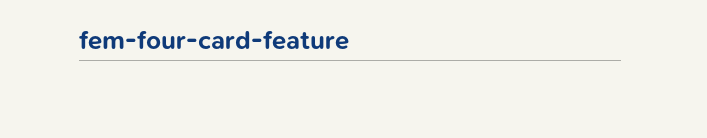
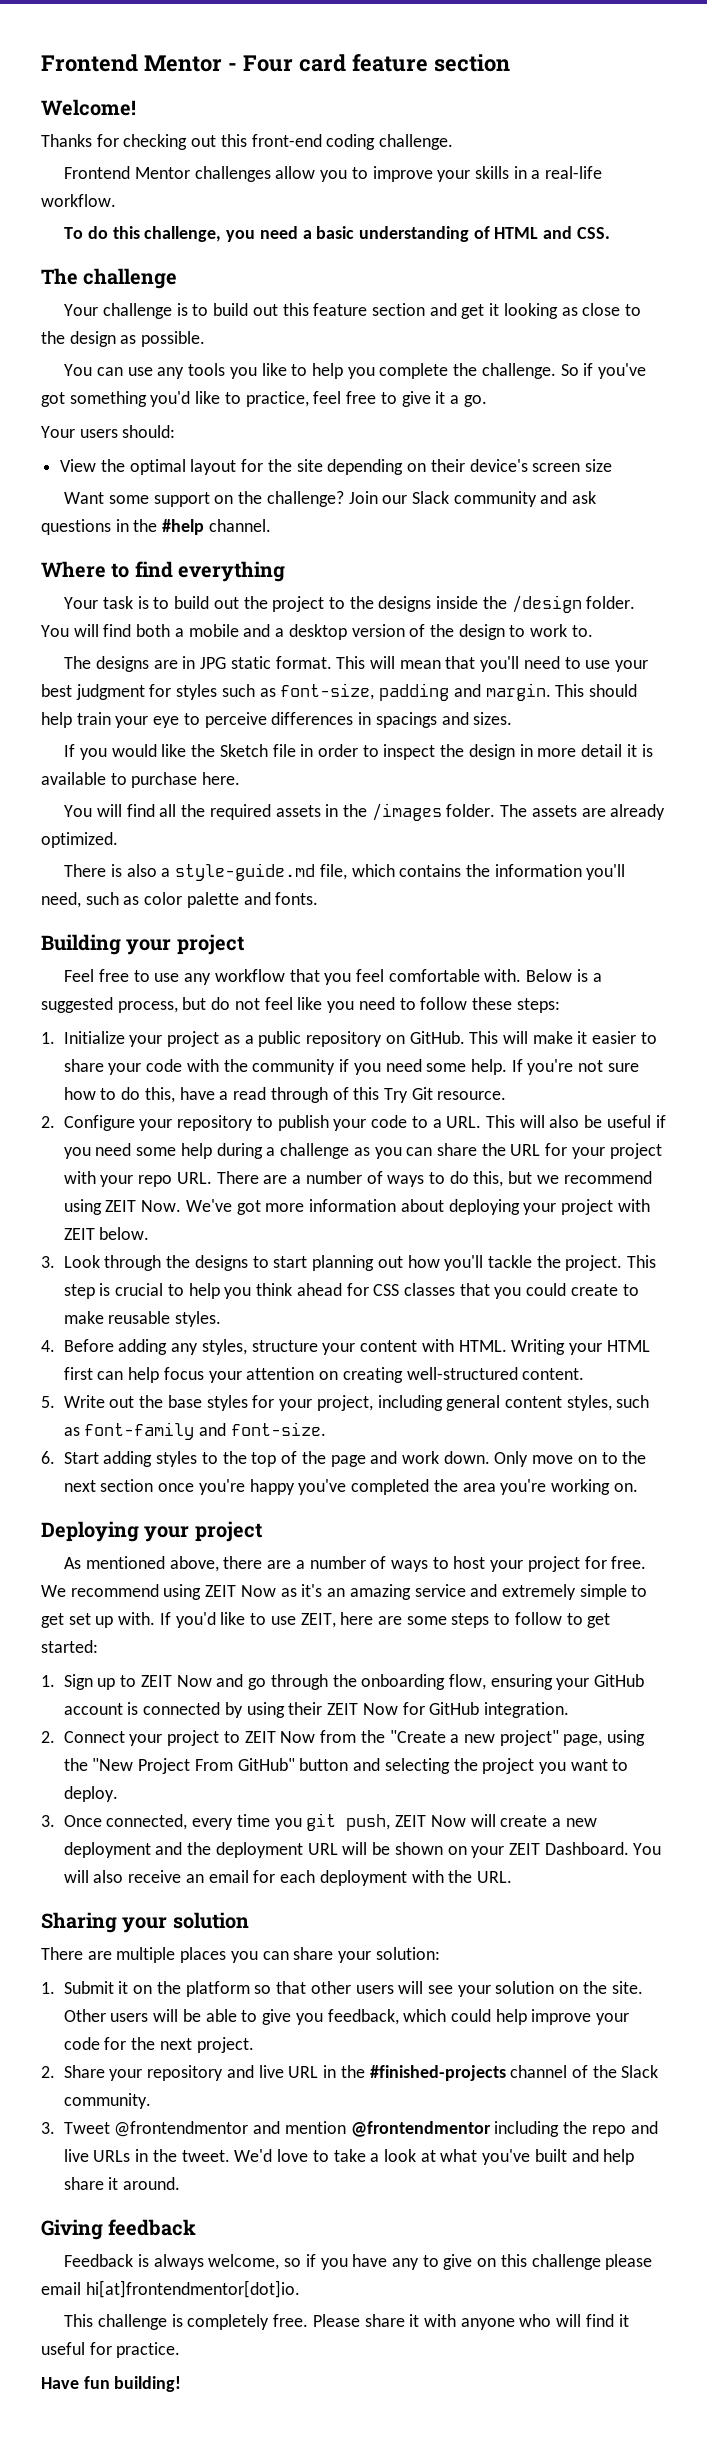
- fem-four-card-feature
+ Frontend Mentor - Four card feature section
+ Welcome!
+ Thanks for checking out this front-end coding challenge.
+ Frontend Mentor challenges allow you to improve your skills in a real-life workflow.
+ To do this challenge, you need a basic understanding of HTML and CSS.
+ The challenge
+ Your challenge is to build out this feature section and get it looking as close to the design as possible.
+ You can use any tools you like to help you complete the challenge. So if you've got something you'd like to practice, feel free to give it a go.
+ Your users should:
+ View the optimal layout for the site depending on their device's screen size
+ Want some support on the challenge? Join our Slack community and ask questions in the #help channel.
+ Where to find everything
+ Your task is to build out the project to the designs inside the /design folder. You will find both a mobile and a desktop version of the design to work to.
+ The designs are in JPG static format. This will mean that you'll need to use your best judgment for styles such as font-size, padding and margin. This should help train your eye to perceive differences in spacings and sizes.
+ If you would like the Sketch file in order to inspect the design in more detail it is available to purchase here.
+ You will find all the required assets in the /images folder. The assets are already optimized.
+ There is also a style-guide.md file, which contains the information you'll need, such as color palette and fonts.
+ Building your project
+ Feel free to use any workflow that you feel comfortable with. Below is a suggested process, but do not feel like you need to follow these steps:
+ 1. Initialize your project as a public repository on GitHub. This will make it easier to share your code with the community if you need some help. If you're not sure how to do this, have a read through of this Try Git resource.
+ 2. Configure your repository to publish your code to a URL. This will also be useful if you need some help during a challenge as you can share the URL for your project with your repo URL. There are a number of ways to do this, but we recommend using ZEIT Now. We've got more information about deploying your project with ZEIT below.
+ 3. Look through the designs to start planning out how you'll tackle the project. This step is crucial to help you think ahead for CSS classes that you could create to make reusable styles.
+ 4. Before adding any styles, structure your content with HTML. Writing your HTML first can help focus your attention on creating well-structured content.
+ 5. Write out the base styles for your project, including general content styles, such as font-family and font-size.
+ 6. Start adding styles to the top of the page and work down. Only move on to the next section once you're happy you've completed the area you're working on.
+ Deploying your project
+ As mentioned above, there are a number of ways to host your project for free. We recommend using ZEIT Now as it's an amazing service and extremely simple to get set up with. If you'd like to use ZEIT, here are some steps to follow to get started:
+ 1. Sign up to ZEIT Now and go through the onboarding flow, ensuring your GitHub account is connected by using their ZEIT Now for GitHub integration.
+ 2. Connect your project to ZEIT Now from the "Create a new project" page, using the "New Project From GitHub" button and selecting the project you want to deploy.
+ 3. Once connected, every time you git push, ZEIT Now will create a new deployment and the deployment URL will be shown on your ZEIT Dashboard. You will also receive an email for each deployment with the URL.
+ Sharing your solution
+ There are multiple places you can share your solution:
+ 1. Submit it on the platform so that other users will see your solution on the site. Other users will be able to give you feedback, which could help improve your code for the next project.
+ 2. Share your repository and live URL in the #finished-projects channel of the Slack community.
+ 3. Tweet @frontendmentor and mention @frontendmentor including the repo and live URLs in the tweet. We'd love to take a look at what you've built and help share it around.
+ Giving feedback
+ Feedback is always welcome, so if you have any to give on this challenge please email hi[at]frontendmentor[dot]io.
+ This challenge is completely free. Please share it with anyone who will find it useful for practice.
+ Have fun building!

